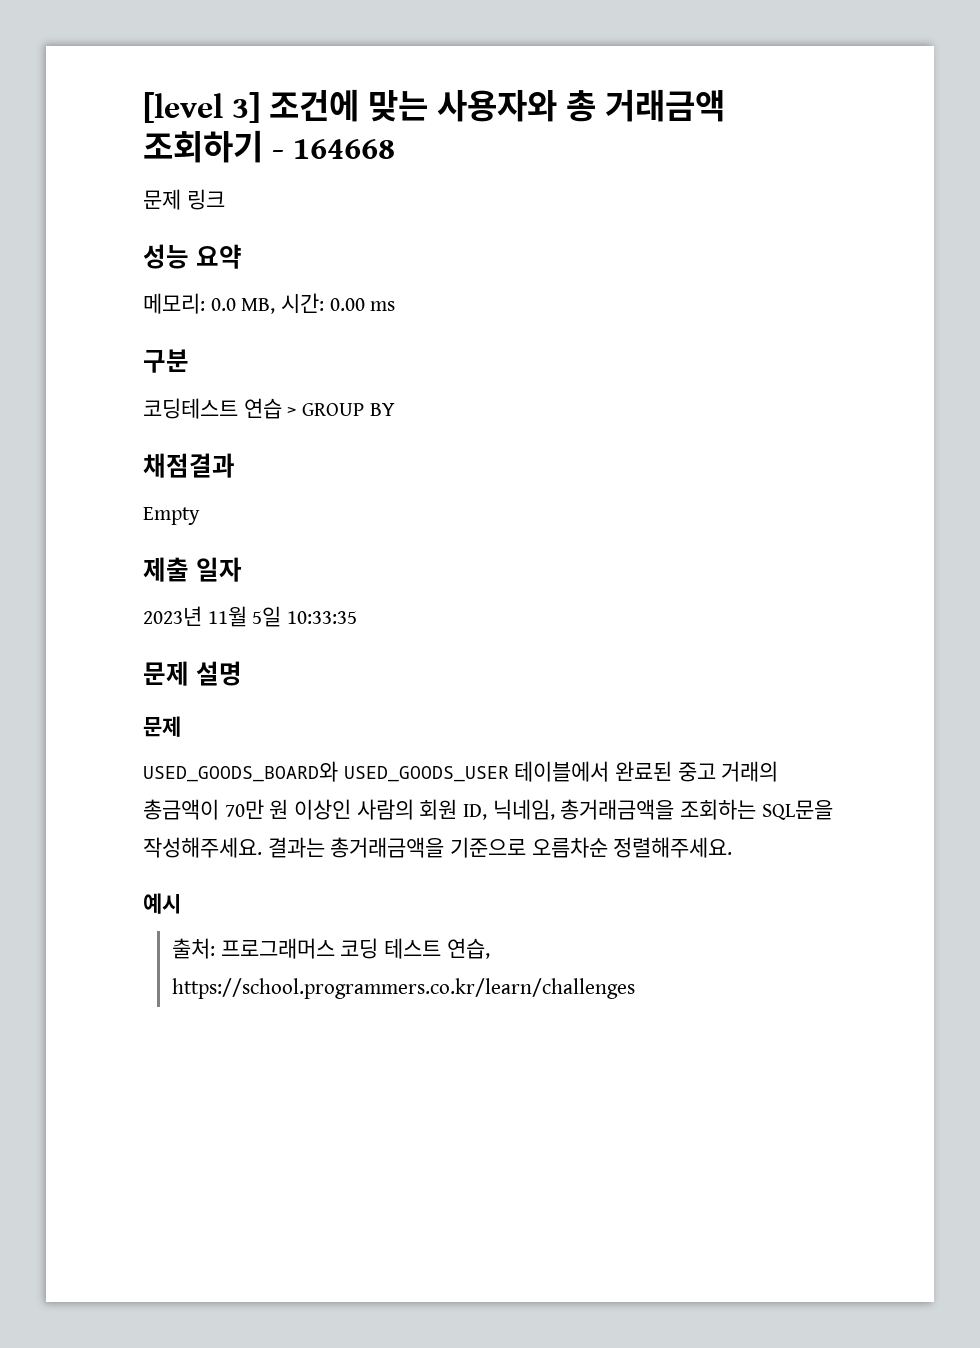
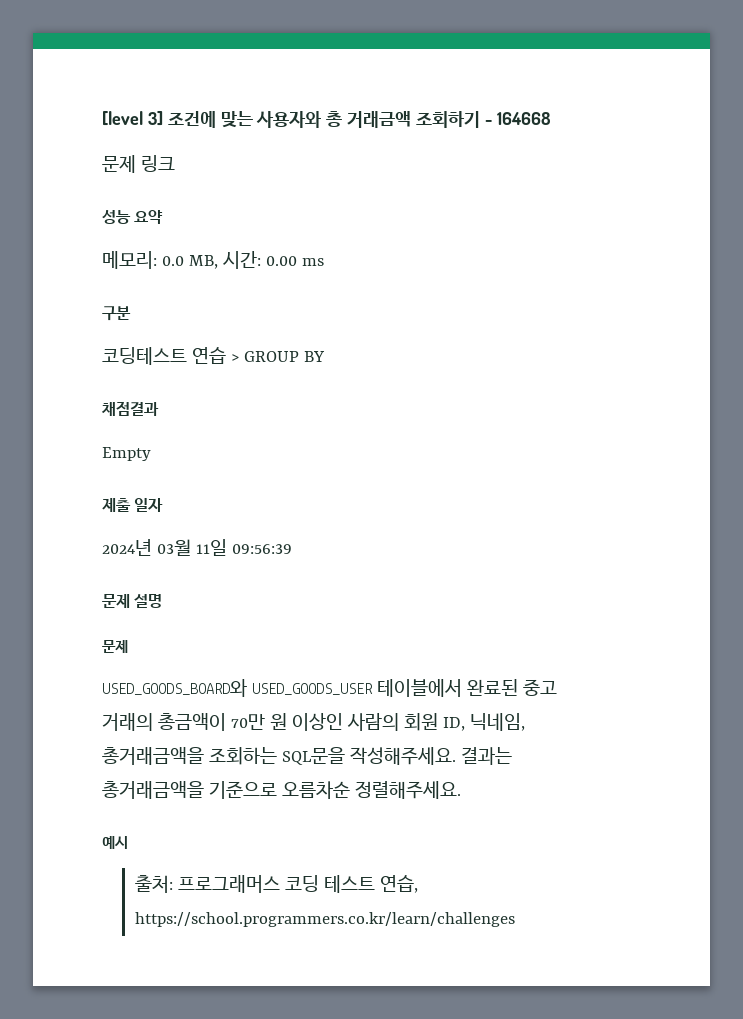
- 2023년 11월 5일 10:33:35
+ 2024년 03월 11일 09:56:39

